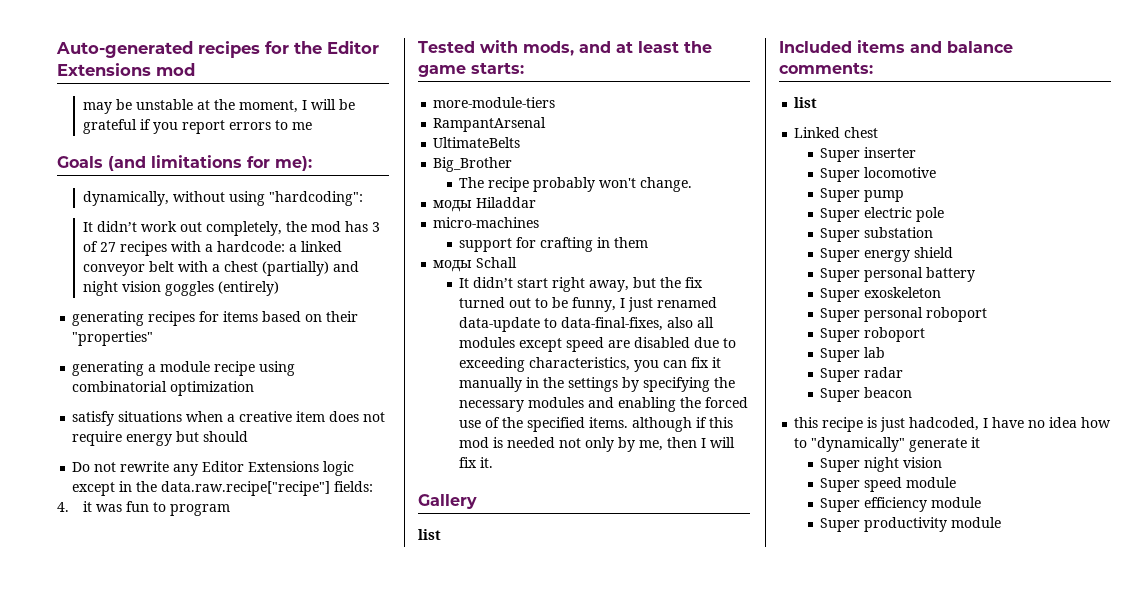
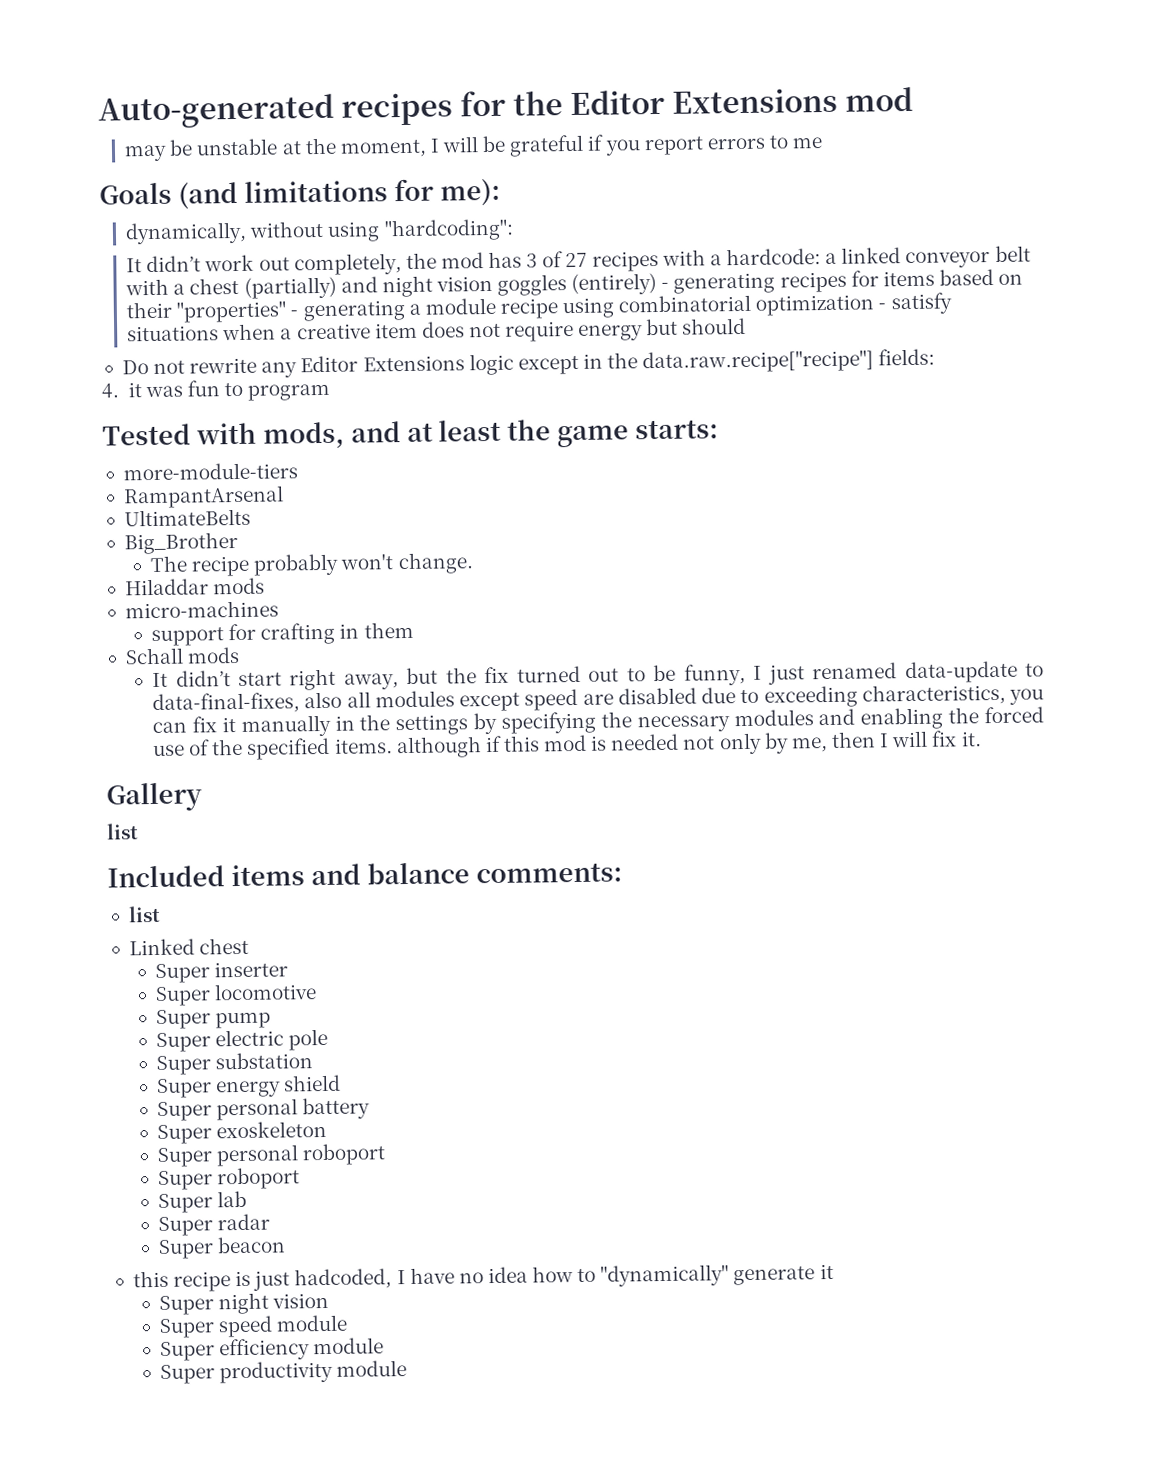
- It didn’t work out completely, the mod has 3 of 27 recipes with a hardcode: a linked conveyor belt with a chest (partially) and night vision goggles (entirely)
- generating recipes for items based on their "properties"
- generating a module recipe using combinatorial optimization
- satisfy situations when a creative item does not require energy but should
+ It didn’t work out completely, the mod has 3 of 27 recipes with a hardcode: a linked conveyor belt with a chest (partially) and night vision goggles (entirely) - generating recipes for items based on their "properties" - generating a module recipe using combinatorial optimization - satisfy situations when a creative item does not require energy but should
- моды Hiladdar
+ Hiladdar mods
- моды Schall
+ Schall mods

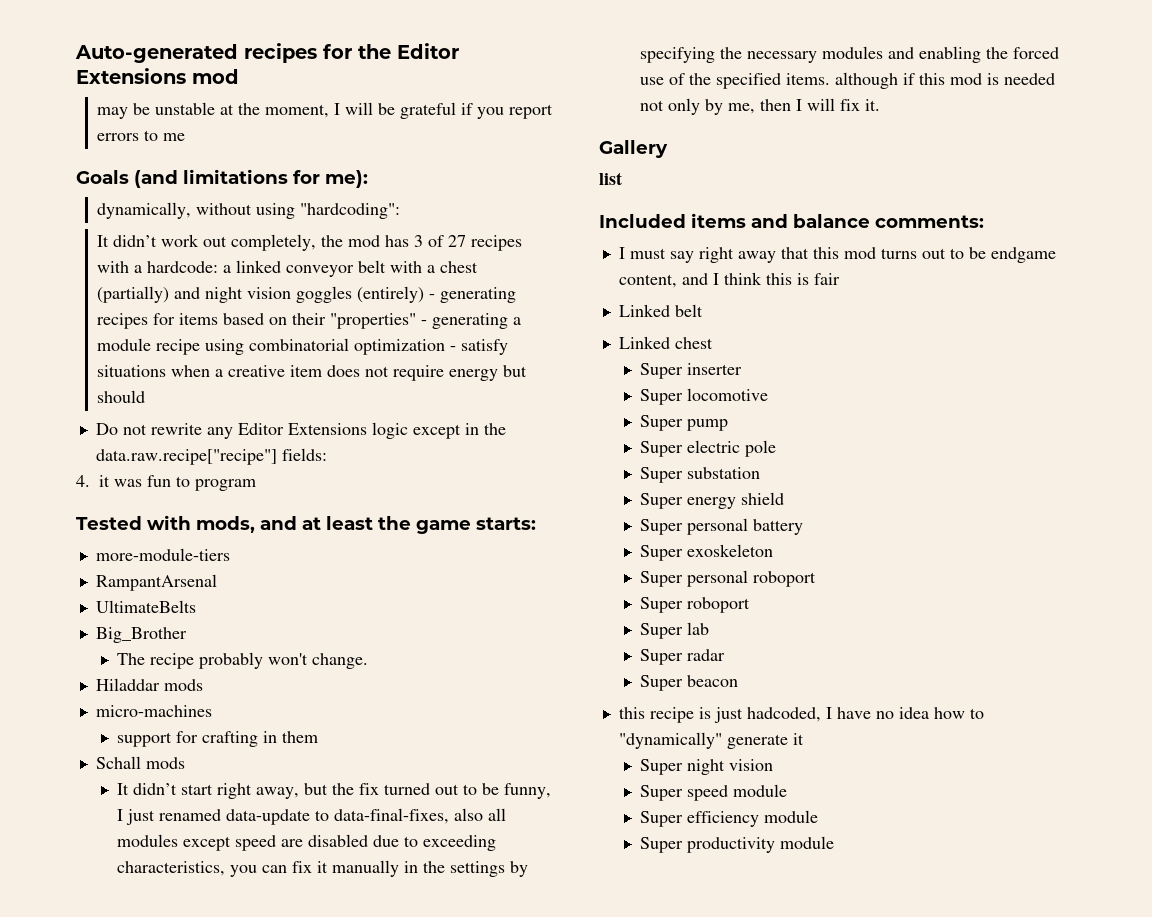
  Included items and balance comments:
- list
+ I must say right away that this mod turns out to be endgame content, and I think this is fair
+ Linked belt

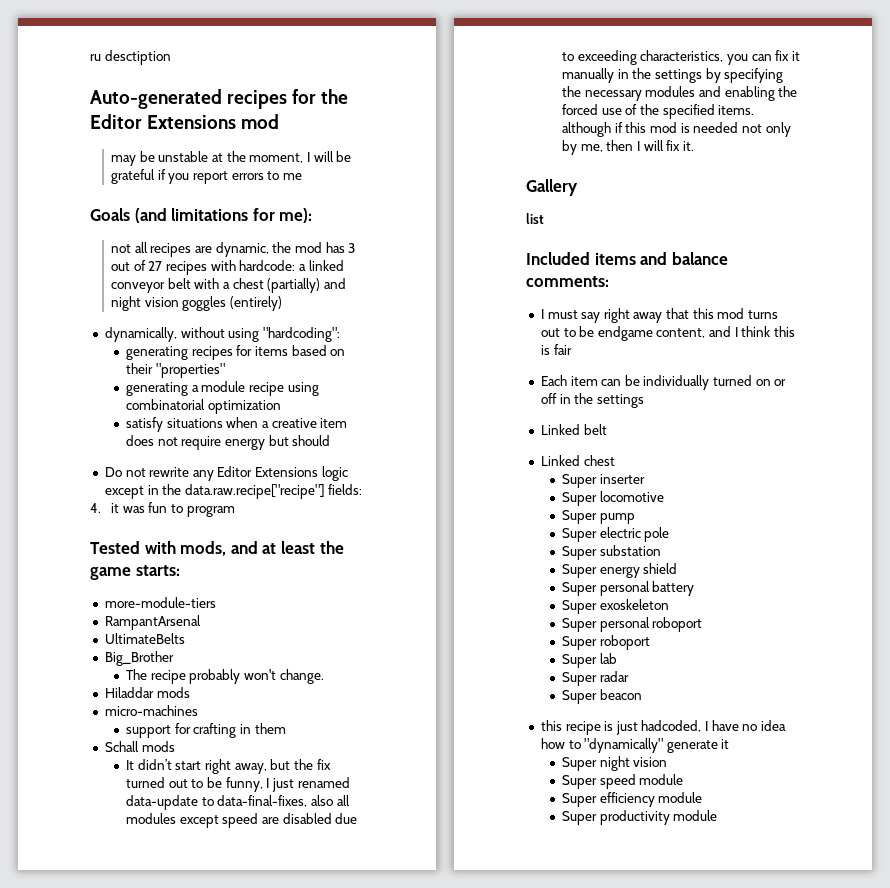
+ ru desctiption
+ not all recipes are dynamic, the mod has 3 out of 27 recipes with hardcode: a linked conveyor belt with a chest (partially) and night vision goggles (entirely)
  dynamically, without using "hardcoding":
- It didn’t work out completely, the mod has 3 of 27 recipes with a hardcode: a linked conveyor belt with a chest (partially) and night vision goggles (entirely) - generating recipes for items based on their "properties" - generating a module recipe using combinatorial optimization - satisfy situations when a creative item does not require energy but should
+ generating recipes for items based on their "properties"
+ generating a module recipe using combinatorial optimization
+ satisfy situations when a creative item does not require energy but should
+ Each item can be individually turned on or off in the settings

